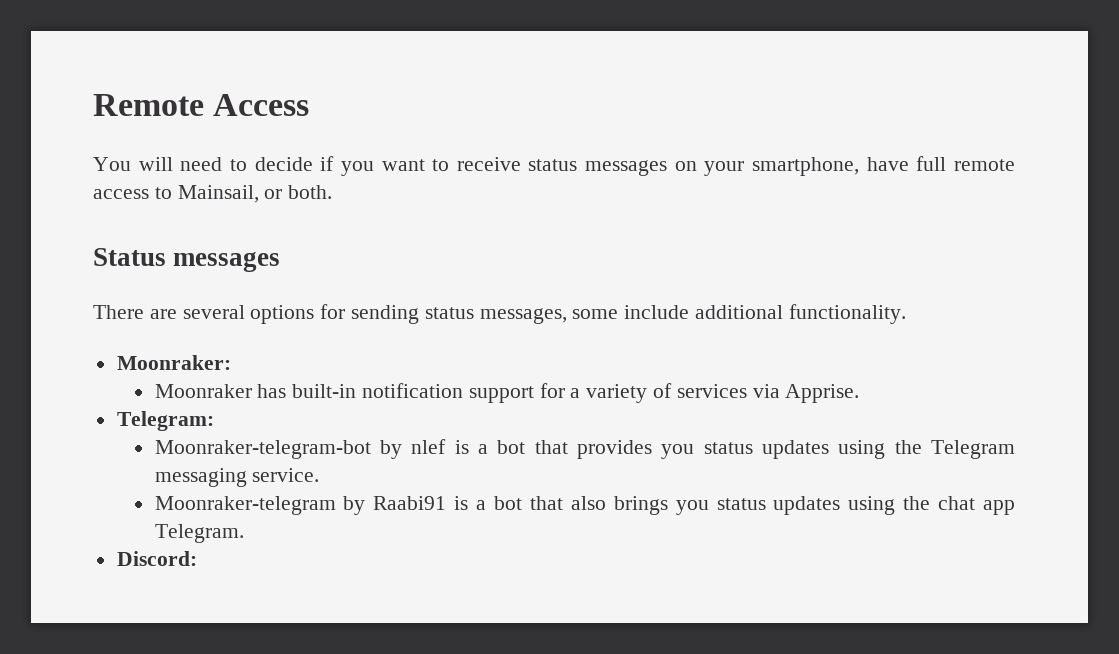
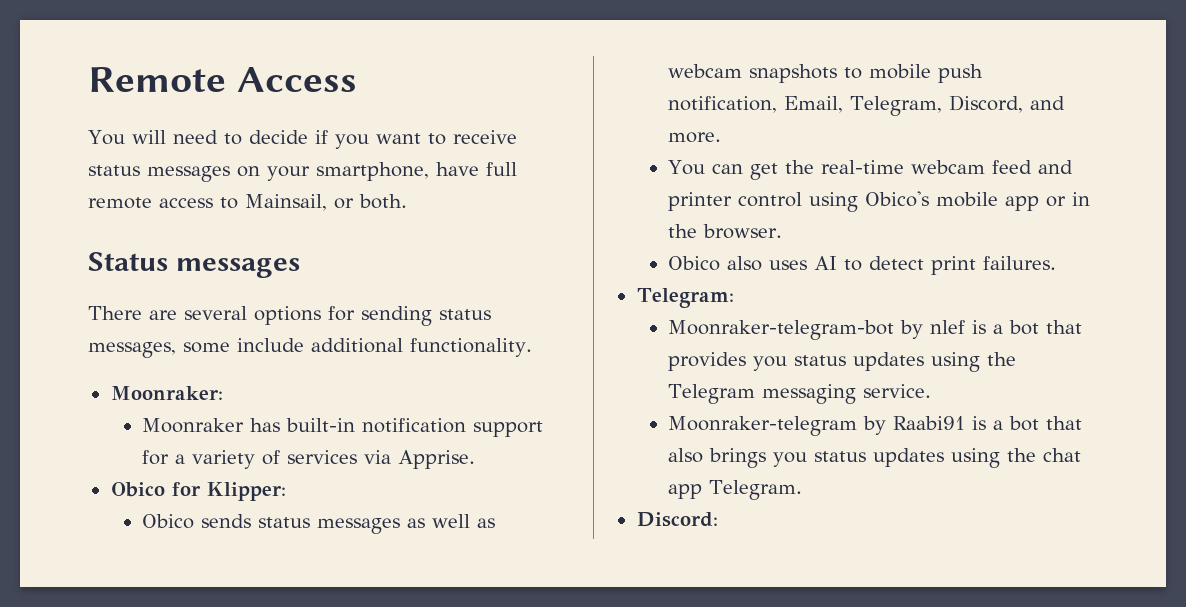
+ Obico for Klipper:
+ Obico sends status messages as well as webcam snapshots to mobile push notification, Email, Telegram, Discord, and more.
+ You can get the real-time webcam feed and printer control using Obico's mobile app or in the browser.
+ Obico also uses AI to detect print failures.

